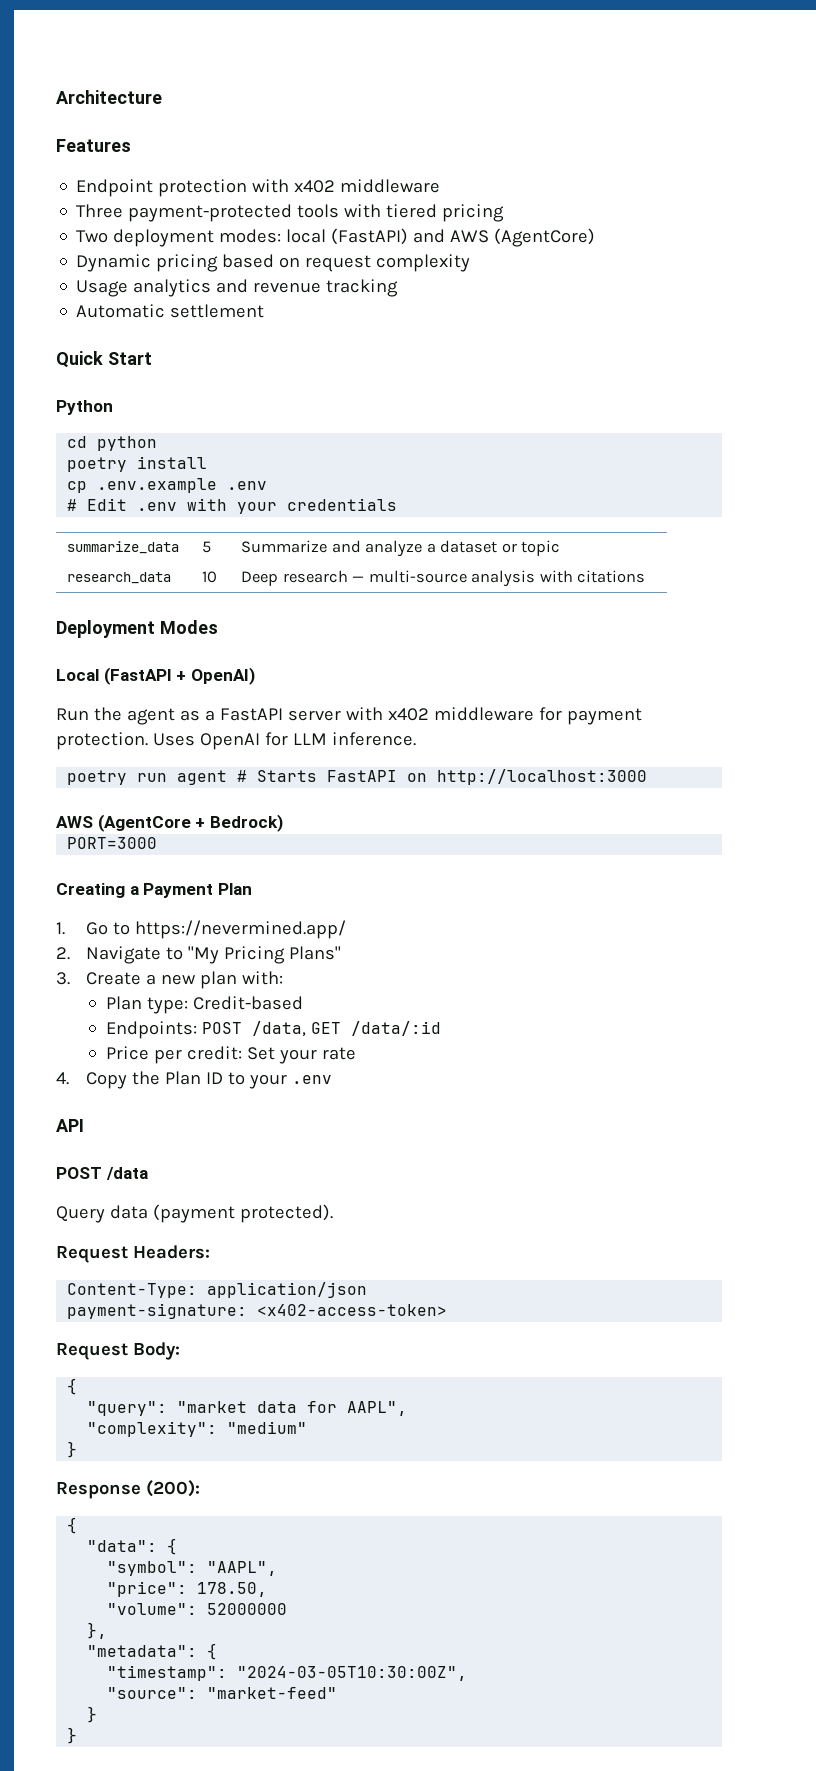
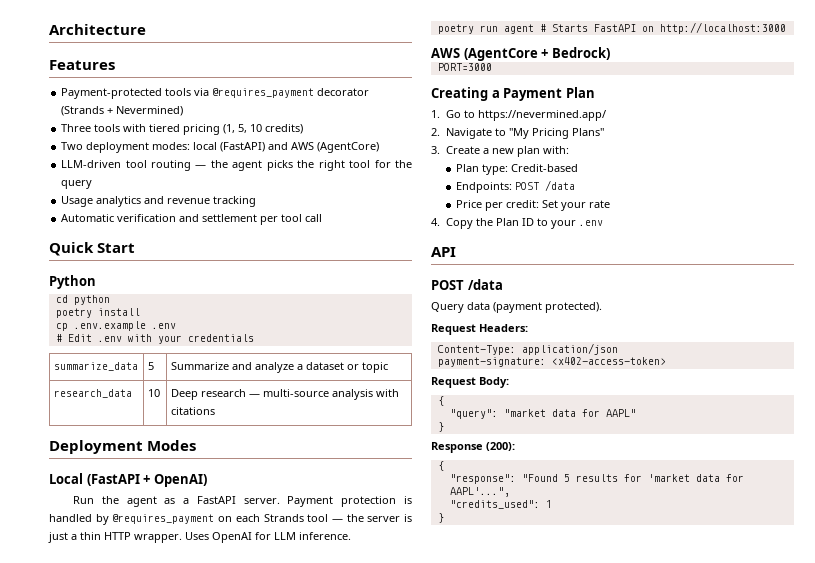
- Endpoint protection with x402 middleware
+ Payment-protected tools via @requires_payment decorator (Strands + Nevermined)
- Three payment-protected tools with tiered pricing
+ Three tools with tiered pricing (1, 5, 10 credits)
- Dynamic pricing based on request complexity
+ LLM-driven tool routing — the agent picks the right tool for the query
- Automatic settlement
+ Automatic verification and settlement per tool call
- Run the agent as a FastAPI server with x402 middleware for payment protection.
+ Run the agent as a FastAPI server. Payment protection is handled by @requires_payment on each Strands tool — the server is just a thin HTTP wrapper.
- Endpoints: POST /data, GET /data/:id
+ Endpoints: POST /data
- "query": "market data for AAPL",
- "complexity": "medium"
+ "query": "market data for AAPL"
- "data": {
- "symbol": "AAPL",
- "price": 178.50,
- "volume": 52000000
- },
- "metadata": {
- "timestamp": "2024-03-05T10:30:00Z",
- "source": "market-feed"
- }
+ "response": "Found 5 results for 'market data for AAPL'...",
+ "credits_used": 1

